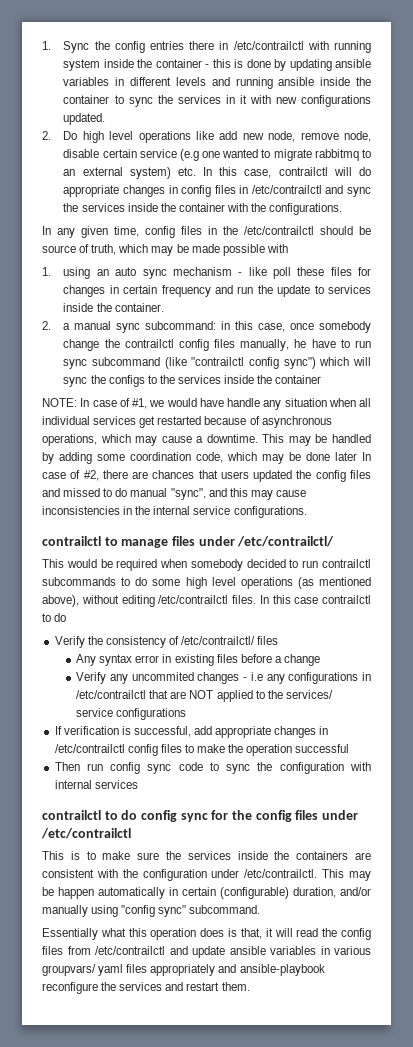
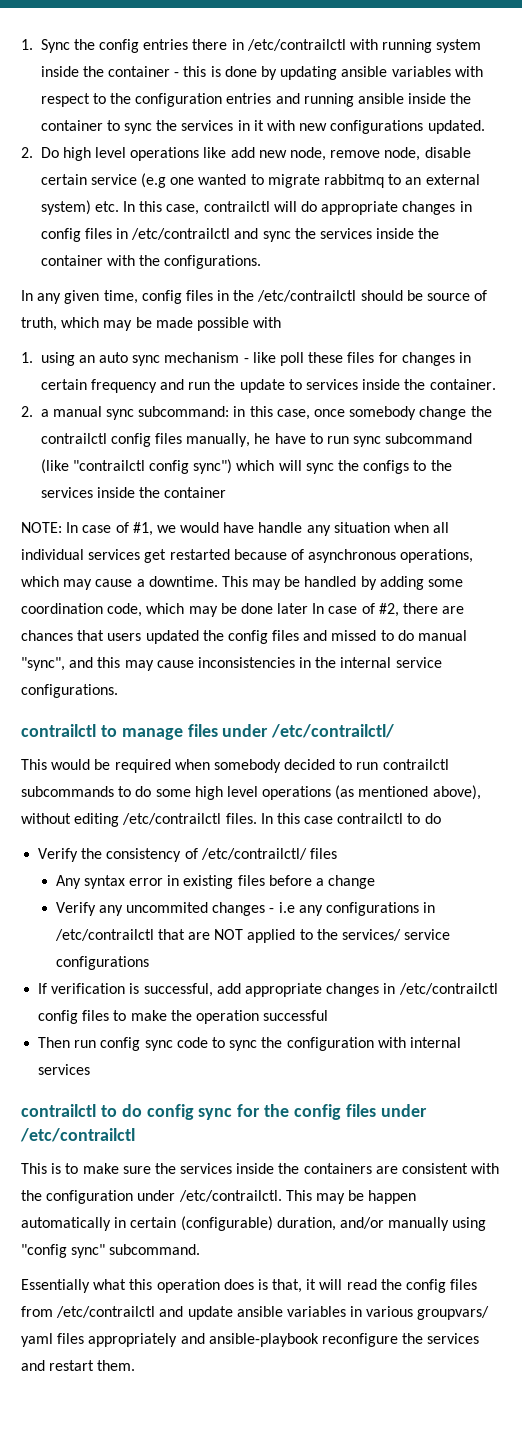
- 1. Sync the config entries there in /etc/contrailctl with running system inside the container - this is done by updating ansible variables in different levels and running ansible inside the container to sync the services in it with new configurations updated.
+ 1. Sync the config entries there in /etc/contrailctl with running system inside the container - this is done by updating ansible variables with respect to the configuration entries and running ansible inside the container to sync the services in it with new configurations updated.

